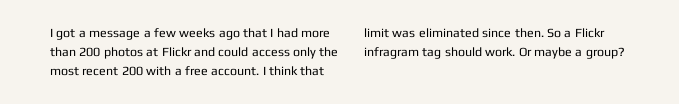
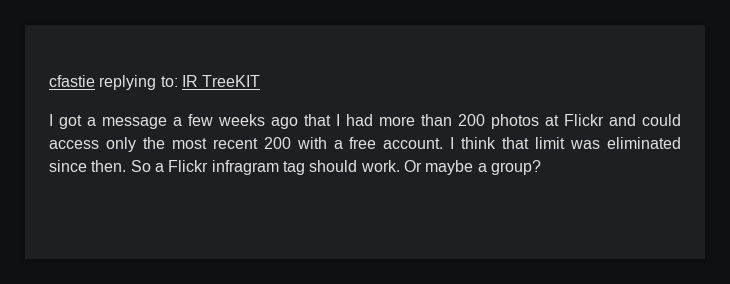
+ cfastie replying to: IR TreeKIT

